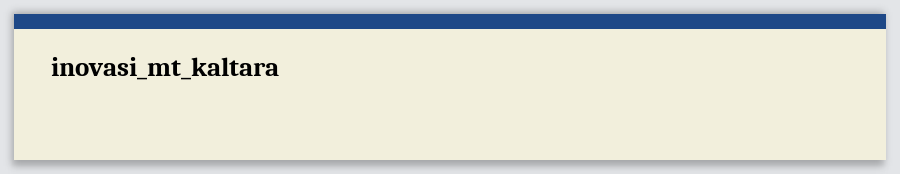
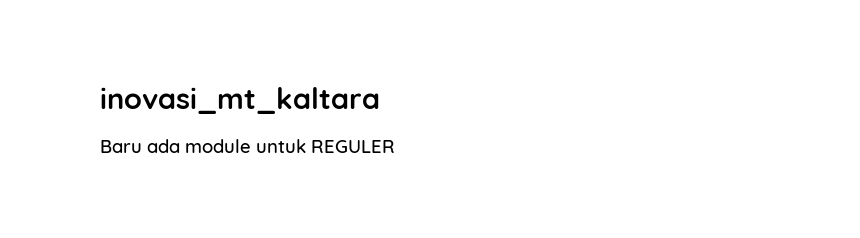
+ Baru ada module untuk REGULER

